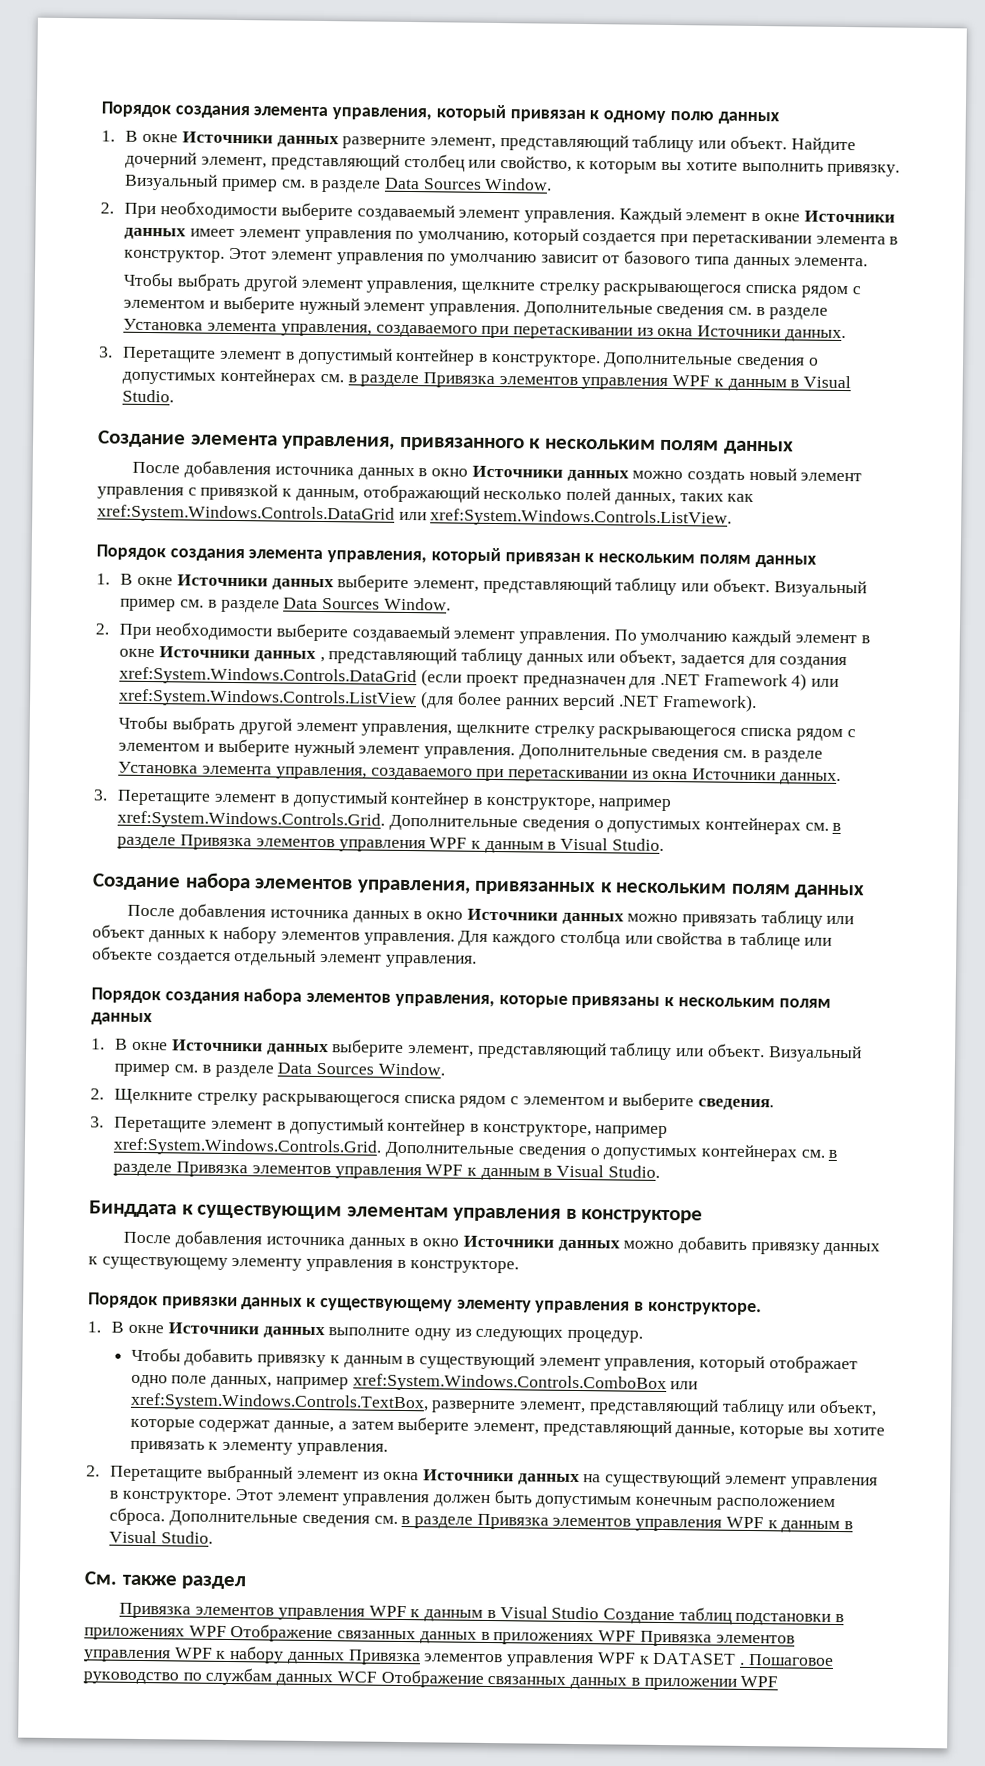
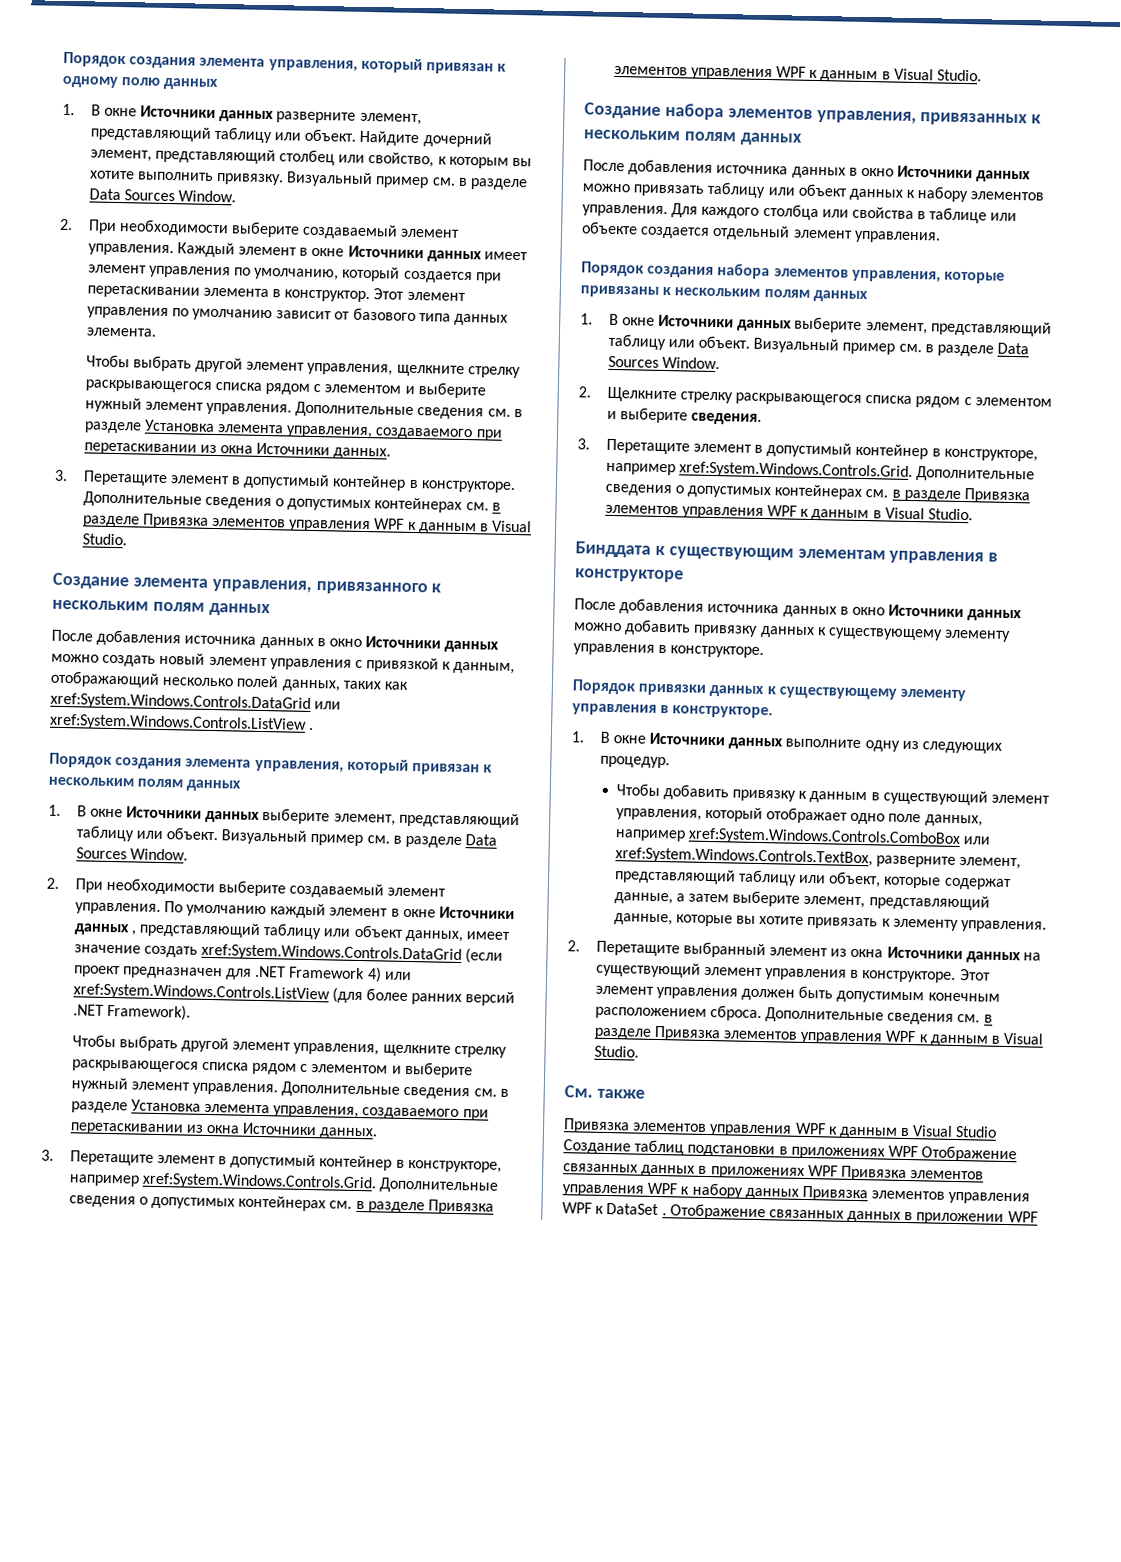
- После добавления источника данных в окно Источники данных можно создать новый элемент управления с привязкой к данным, отображающий несколько полей данных, таких как xref:System.Windows.Controls.DataGrid или xref:System.Windows.Controls.ListView.
+ После добавления источника данных в окно Источники данных можно создать новый элемент управления с привязкой к данным, отображающий несколько полей данных, таких как xref:System.Windows.Controls.DataGrid или xref:System.Windows.Controls.ListView .
- По умолчанию каждый элемент в окне Источники данных , представляющий таблицу данных или объект, задается для создания xref:System.Windows.Controls.DataGrid (если проект предназначен для .NET Framework 4) или xref:System.Windows.Controls.ListView (для более ранних версий .NET Framework).
+ По умолчанию каждый элемент в окне Источники данных , представляющий таблицу или объект данных, имеет значение создать xref:System.Windows.Controls.DataGrid (если проект предназначен для .NET Framework 4) или xref:System.Windows.Controls.ListView (для более ранних версий .NET Framework).
- См. также раздел
+ См. также
- Привязка элементов управления WPF к данным в Visual Studio Создание таблиц подстановки в приложениях WPF Отображение связанных данных в приложениях WPF Привязка элементов управления WPF к набору данных Привязка элементов управления WPF к DATASET . Пошаговое руководство по службам данных WCF Отображение связанных данных в приложении WPF
+ Привязка элементов управления WPF к данным в Visual Studio Создание таблиц подстановки в приложениях WPF Отображение связанных данных в приложениях WPF Привязка элементов управления WPF к набору данных Привязка элементов управления WPF к DataSet . Отображение связанных данных в приложении WPF

